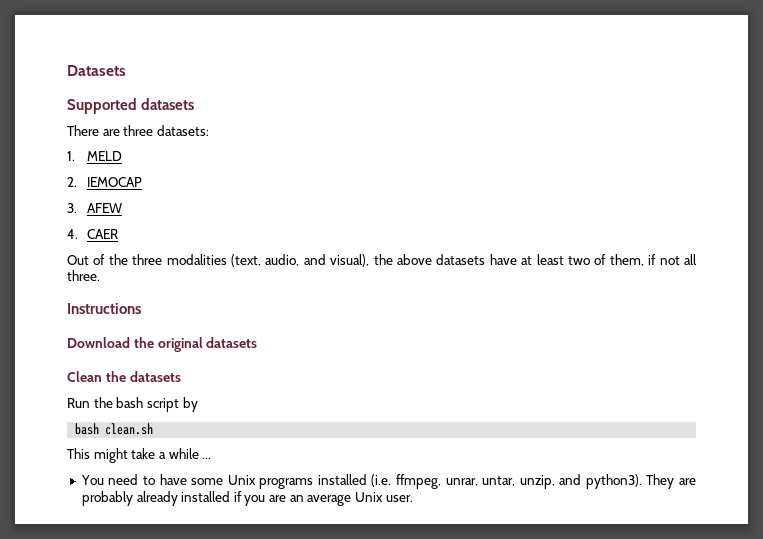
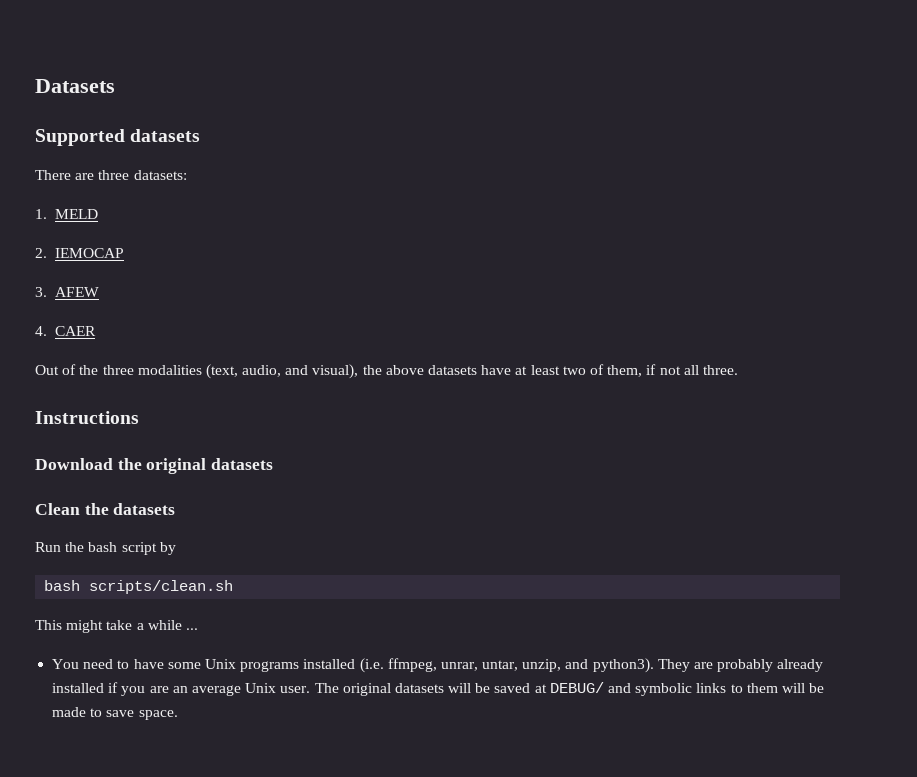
- bash clean.sh
+ bash scripts/clean.sh
+ The original datasets will be saved at DEBUG/ and symbolic links to them will be made to save space.

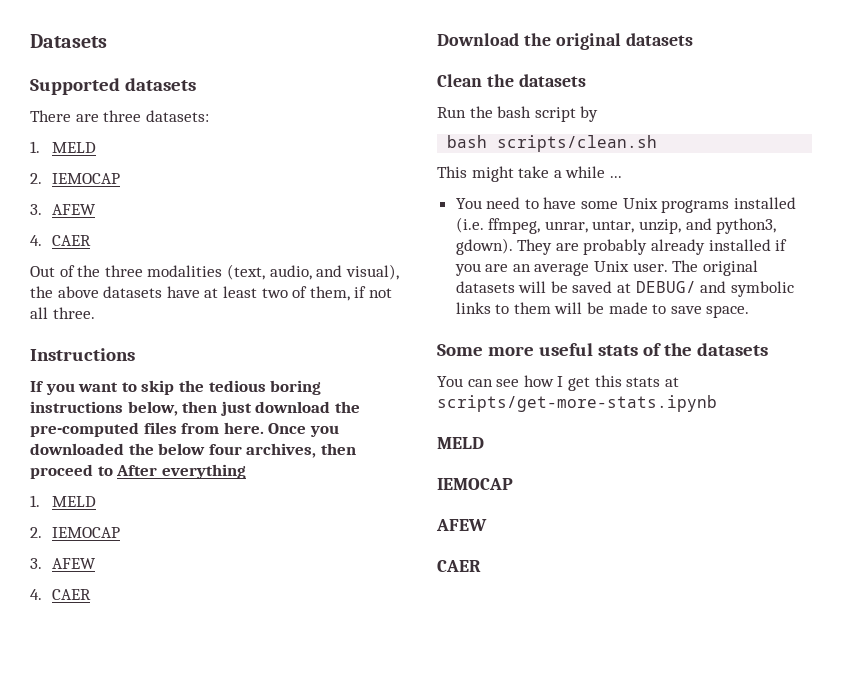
+ If you want to skip the tedious boring instructions below, then just download the pre-computed files from here. Once you downloaded the below four archives, then proceed to After everything
+ 1. MELD
+ 2. IEMOCAP
+ 3. AFEW
+ 4. CAER
- You need to have some Unix programs installed (i.e. ffmpeg, unrar, untar, unzip, and python3).
+ You need to have some Unix programs installed (i.e. ffmpeg, unrar, untar, unzip, and python3, gdown).
+ Some more useful stats of the datasets
+ You can see how I get this stats at scripts/get-more-stats.ipynb
+ MELD
+ IEMOCAP
+ AFEW
+ CAER

